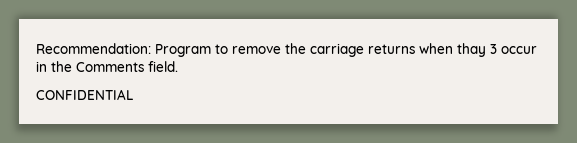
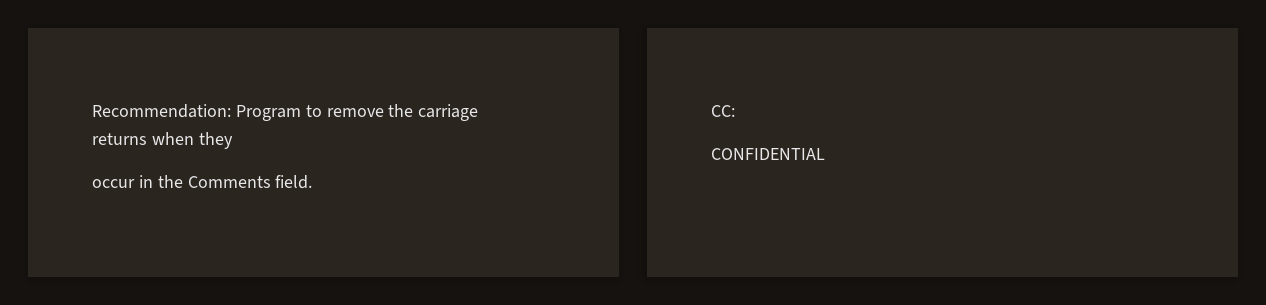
- Recommendation: Program to remove the carriage returns when thay 3 occur in the Comments field.
+ Recommendation: Program to remove the carriage returns when they
+ occur in the Comments field.
+ CC:

